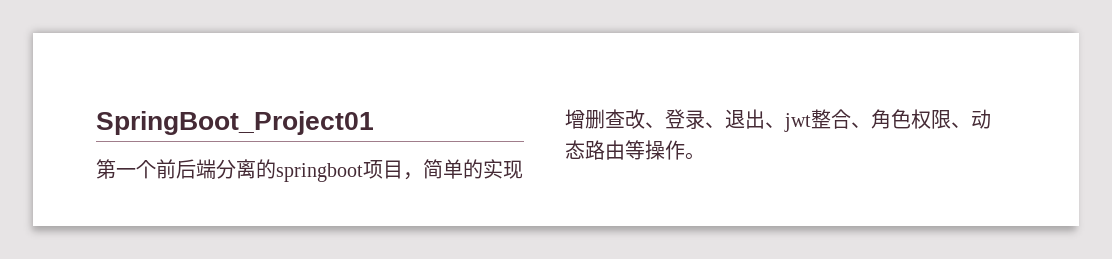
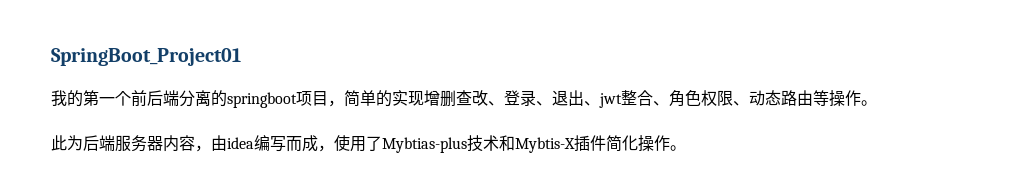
- 第一个前后端分离的springboot项目，简单的实现增删查改、登录、退出、jwt整合、角色权限、动态路由等操作。
+ 我的第一个前后端分离的springboot项目，简单的实现增删查改、登录、退出、jwt整合、角色权限、动态路由等操作。
+ 此为后端服务器内容，由idea编写而成，使用了Mybtias-plus技术和Mybtis-X插件简化操作。

